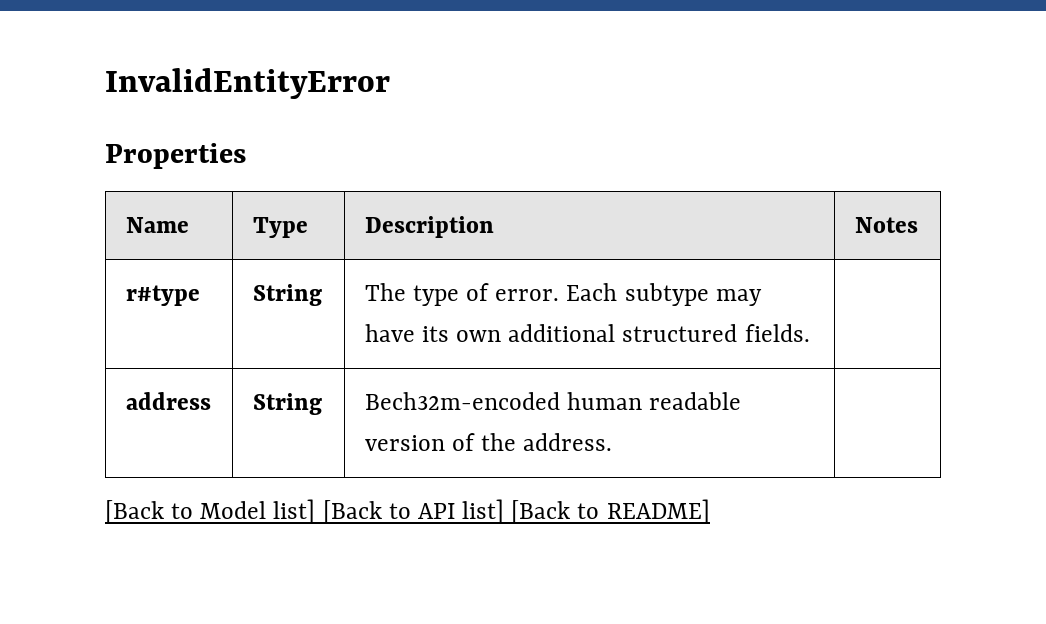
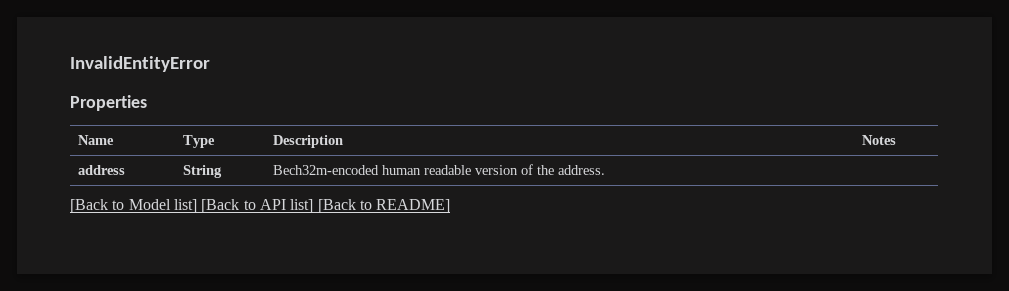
- r#type | String | The type of error. Each subtype may have its own additional structured fields. |

